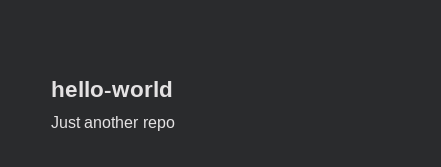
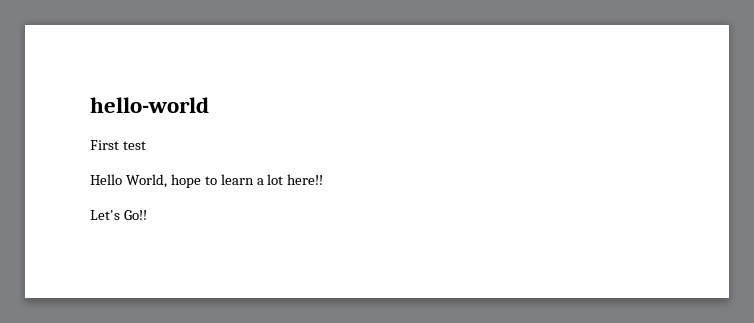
- Just another repo
+ First test
+ Hello World, hope to learn a lot here!!
+ Let's Go!!

